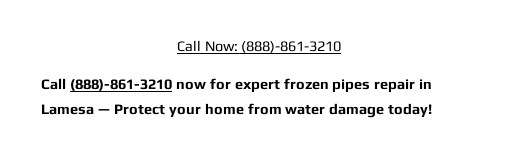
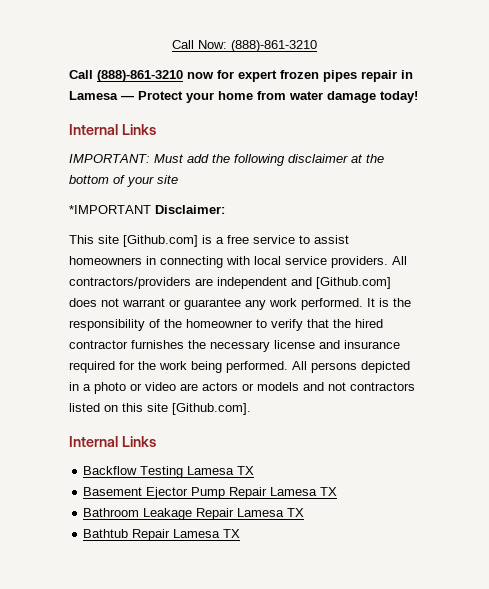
  Call (888)-861-3210 now for expert frozen pipes repair in Lamesa — Protect your home from water damage today!
+ Internal Links
+ IMPORTANT: Must add the following disclaimer at the bottom of your site
+ *IMPORTANT Disclaimer:
+ This site [Github.com] is a free service to assist homeowners in connecting with local service providers. All contractors/providers are independent and [Github.com] does not warrant or guarantee any work performed. It is the responsibility of the homeowner to verify that the hired contractor furnishes the necessary license and insurance required for the work being performed. All persons depicted in a photo or video are actors or models and not contractors listed on this site [Github.com].
+ Internal Links
+ Backflow Testing Lamesa TX
+ Basement Ejector Pump Repair Lamesa TX
+ Bathroom Leakage Repair Lamesa TX
+ Bathtub Repair Lamesa TX

